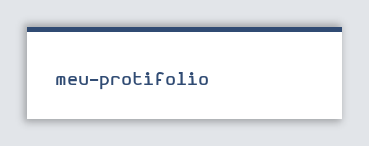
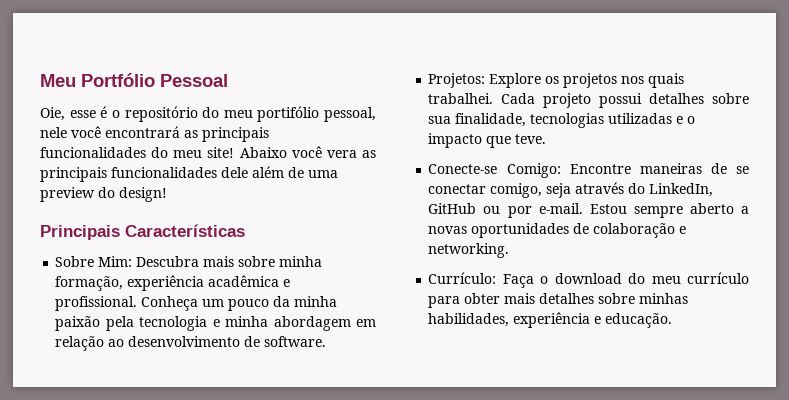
- meu-protifolio
+ Meu Portfólio Pessoal
+ Oie, esse é o repositório do meu portifólio pessoal, nele você encontrará as principais funcionalidades do meu site! Abaixo você vera as principais funcionalidades dele além de uma preview do design!
+ Principais Características
+ Sobre Mim: Descubra mais sobre minha formação, experiência acadêmica e profissional. Conheça um pouco da minha paixão pela tecnologia e minha abordagem em relação ao desenvolvimento de software.
+ Projetos: Explore os projetos nos quais trabalhei. Cada projeto possui detalhes sobre sua finalidade, tecnologias utilizadas e o impacto que teve.
+ Conecte-se Comigo: Encontre maneiras de se conectar comigo, seja através do LinkedIn, GitHub ou por e-mail. Estou sempre aberto a novas oportunidades de colaboração e networking.
+ Currículo: Faça o download do meu currículo para obter mais detalhes sobre minhas habilidades, experiência e educação.

